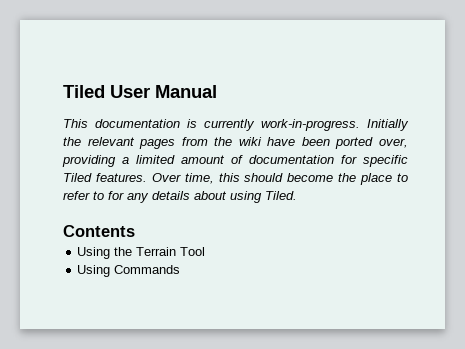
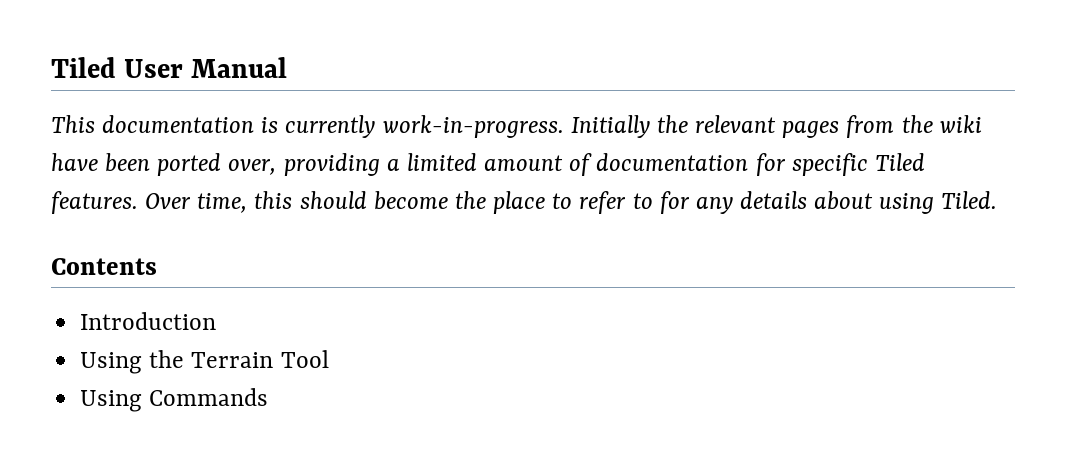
+ Introduction

